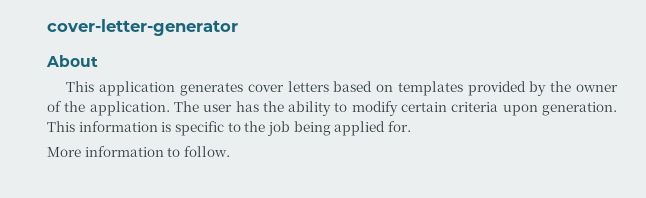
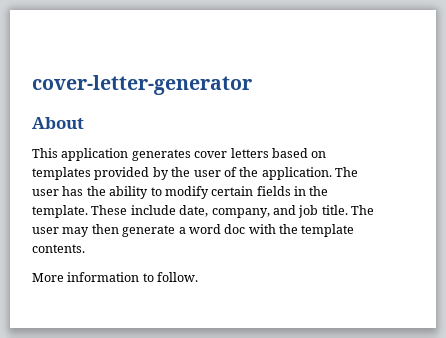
- This application generates cover letters based on templates provided by the owner of the application.
+ This application generates cover letters based on templates provided by the user of the application.
- The user has the ability to modify certain criteria upon generation. This information is specific to the job being applied for.
+ The user has the ability to modify certain fields in the template. These include date, company, and job title. The user may then generate a word doc with the template contents.

